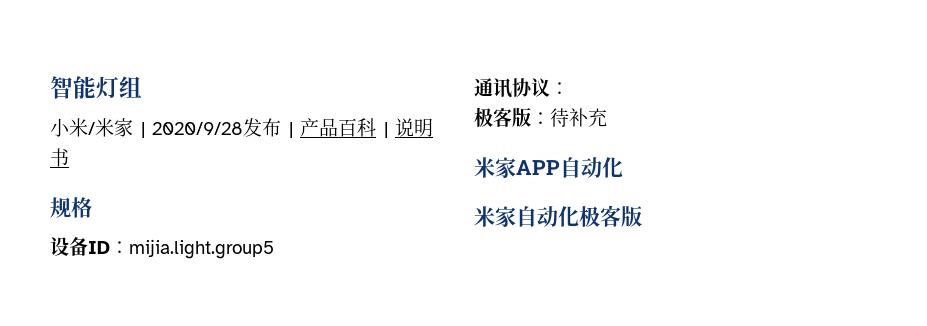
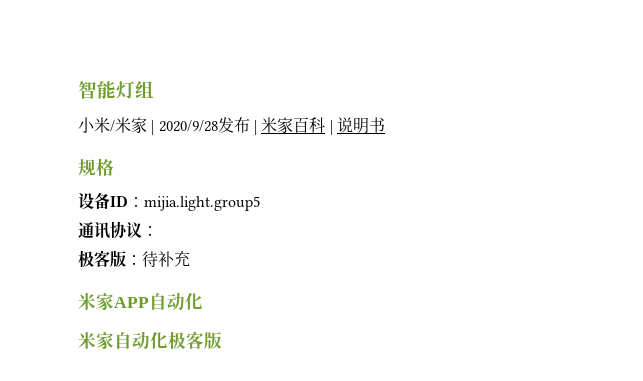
- 小米/米家 | 2020/9/28发布 | 产品百科 | 说明书
+ 小米/米家 | 2020/9/28发布 | 米家百科 | 说明书

